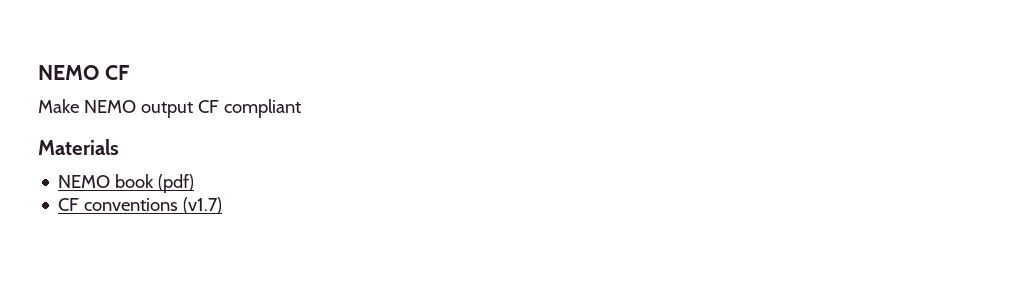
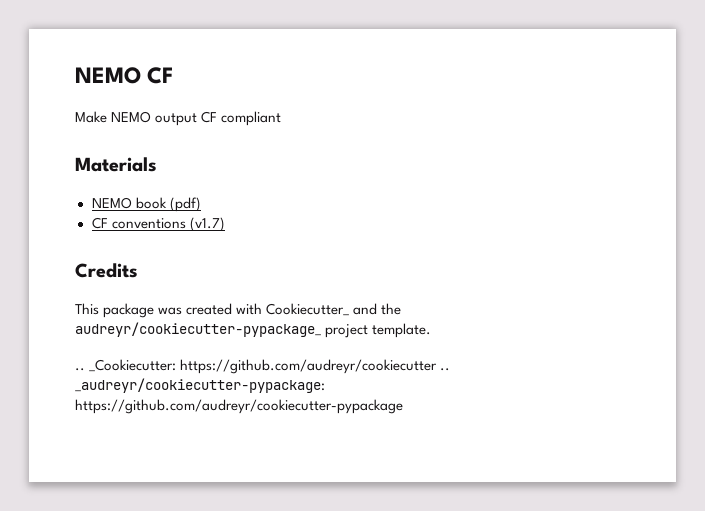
+ Credits
+ This package was created with Cookiecutter_ and the audreyr/cookiecutter-pypackage_ project template.
+ .. _Cookiecutter: https://github.com/audreyr/cookiecutter .. _audreyr/cookiecutter-pypackage: https://github.com/audreyr/cookiecutter-pypackage

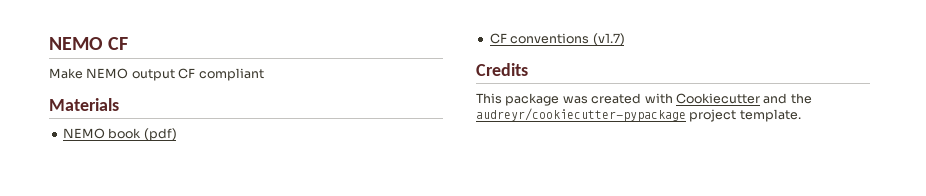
- This package was created with Cookiecutter_ and the audreyr/cookiecutter-pypackage_ project template.
+ This package was created with Cookiecutter and the audreyr/cookiecutter-pypackage project template.
- .. _Cookiecutter: https://github.com/audreyr/cookiecutter .. _audreyr/cookiecutter-pypackage: https://github.com/audreyr/cookiecutter-pypackage

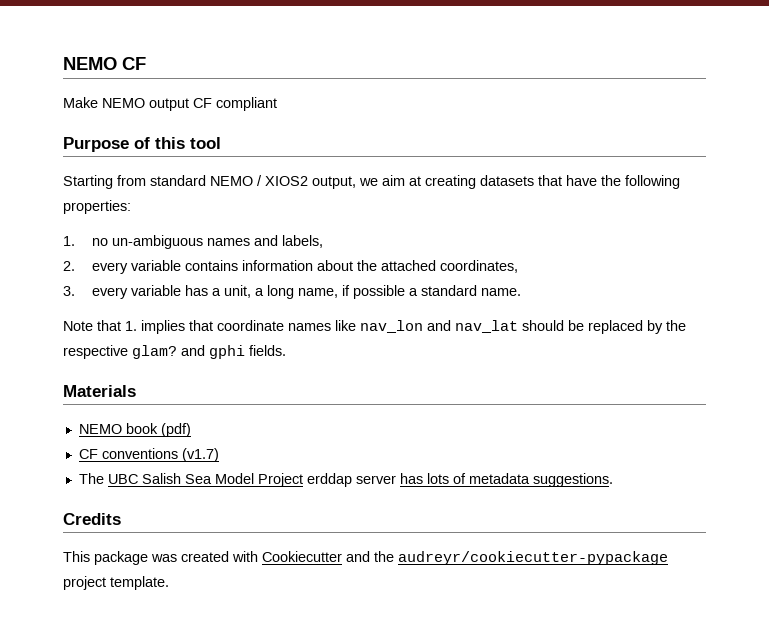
+ Purpose of this tool
+ Starting from standard NEMO / XIOS2 output, we aim at creating datasets that have the following properties:
+ 1. no un-ambiguous names and labels,
+ 2. every variable contains information about the attached coordinates,
+ 3. every variable has a unit, a long name, if possible a standard name.
+ Note that 1. implies that coordinate names like nav_lon and nav_lat should be replaced by the respective glam? and gphi fields.
+ The UBC Salish Sea Model Project erddap server has lots of metadata suggestions.

